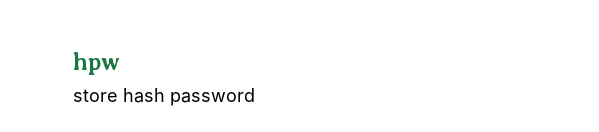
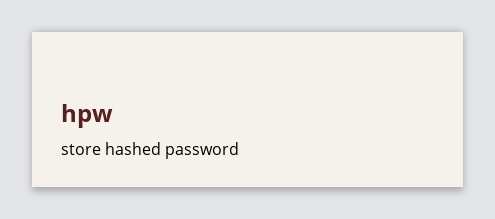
- store hash password
+ store hashed password

